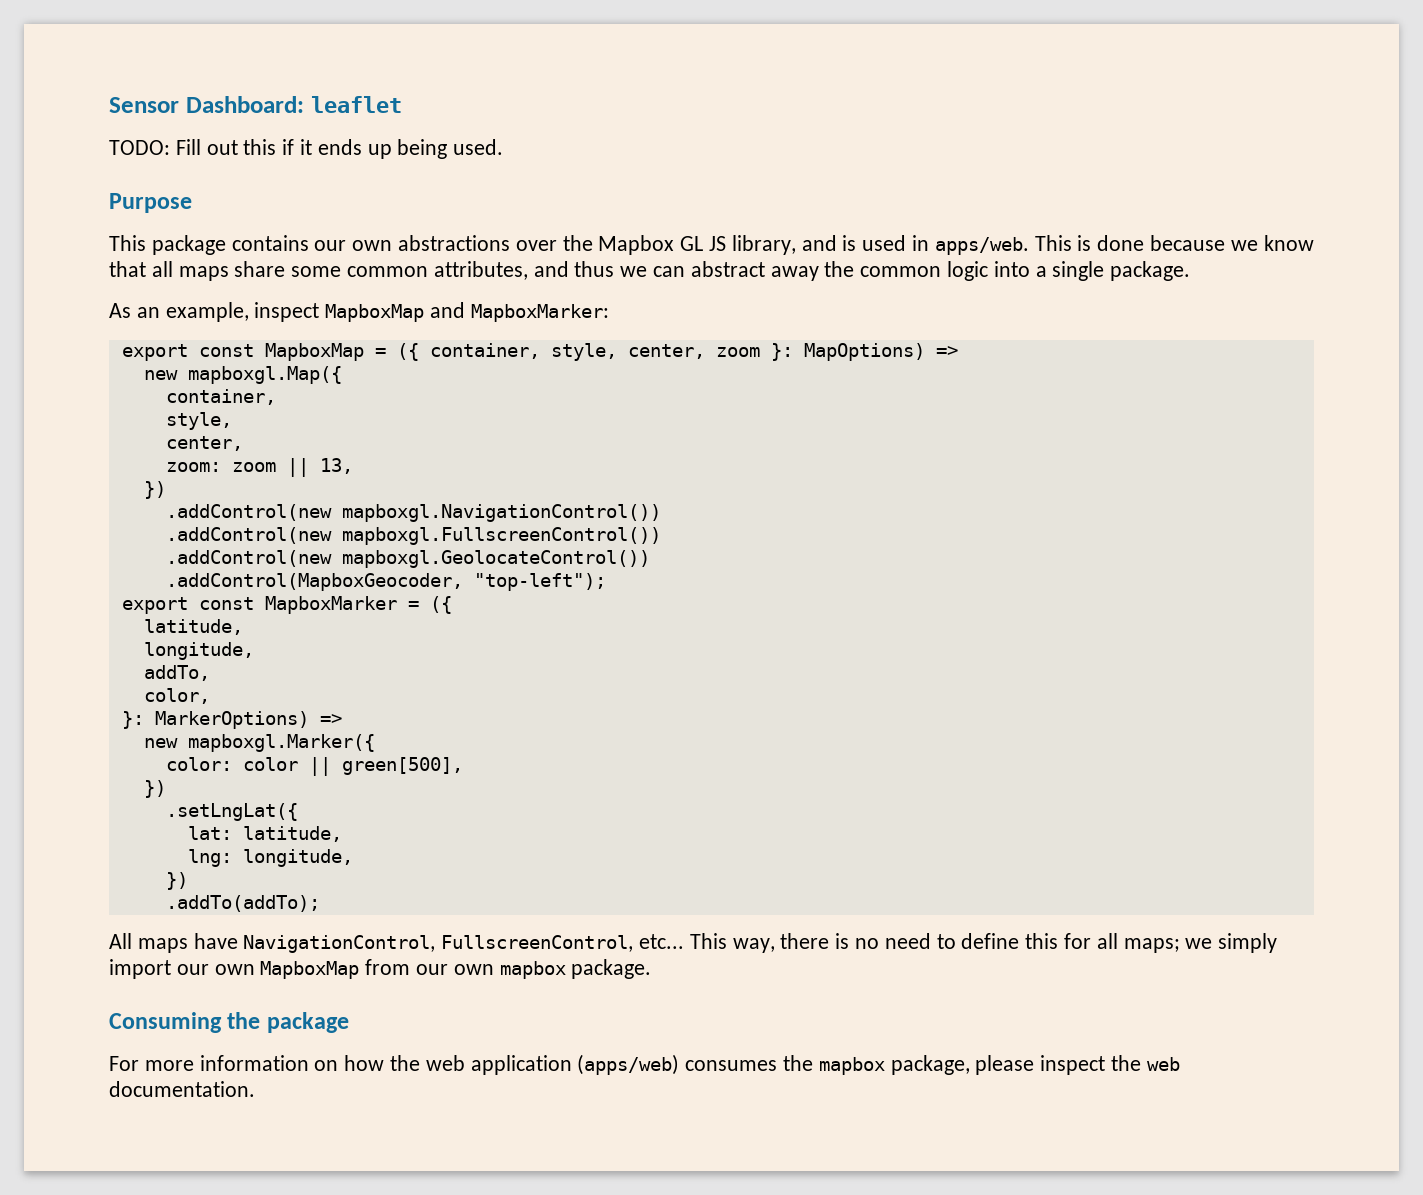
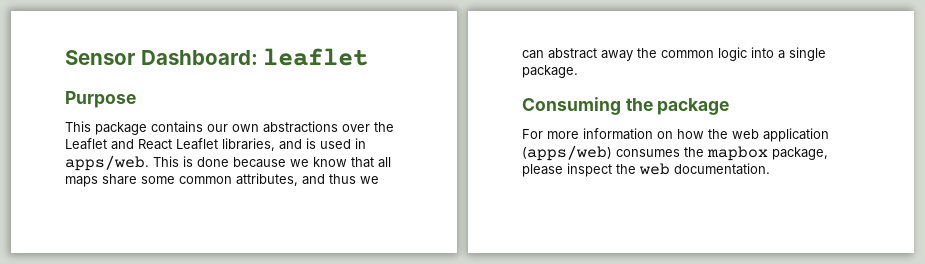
- TODO: Fill out this if it ends up being used.
- This package contains our own abstractions over the Mapbox GL JS library, and is used in apps/web.
+ This package contains our own abstractions over the Leaflet and React Leaflet libraries, and is used in apps/web.
- As an example, inspect MapboxMap and MapboxMarker:
- export const MapboxMap = ({ container, style, center, zoom }: MapOptions) =>
- new mapboxgl.Map({
- container,
- style,
- center,
- zoom: zoom || 13,
- })
- .addControl(new mapboxgl.NavigationControl())
- .addControl(new mapboxgl.FullscreenControl())
- .addControl(new mapboxgl.GeolocateControl())
- .addControl(MapboxGeocoder, "top-left");
- export const MapboxMarker = ({
- latitude,
- longitude,
- addTo,
- color,
- }: MarkerOptions) =>
- new mapboxgl.Marker({
- color: color || green[500],
- })
- .setLngLat({
- lat: latitude,
- lng: longitude,
- })
- .addTo(addTo);
- All maps have NavigationControl, FullscreenControl, etc... This way, there is no need to define this for all maps; we simply import our own MapboxMap from our own mapbox package.

